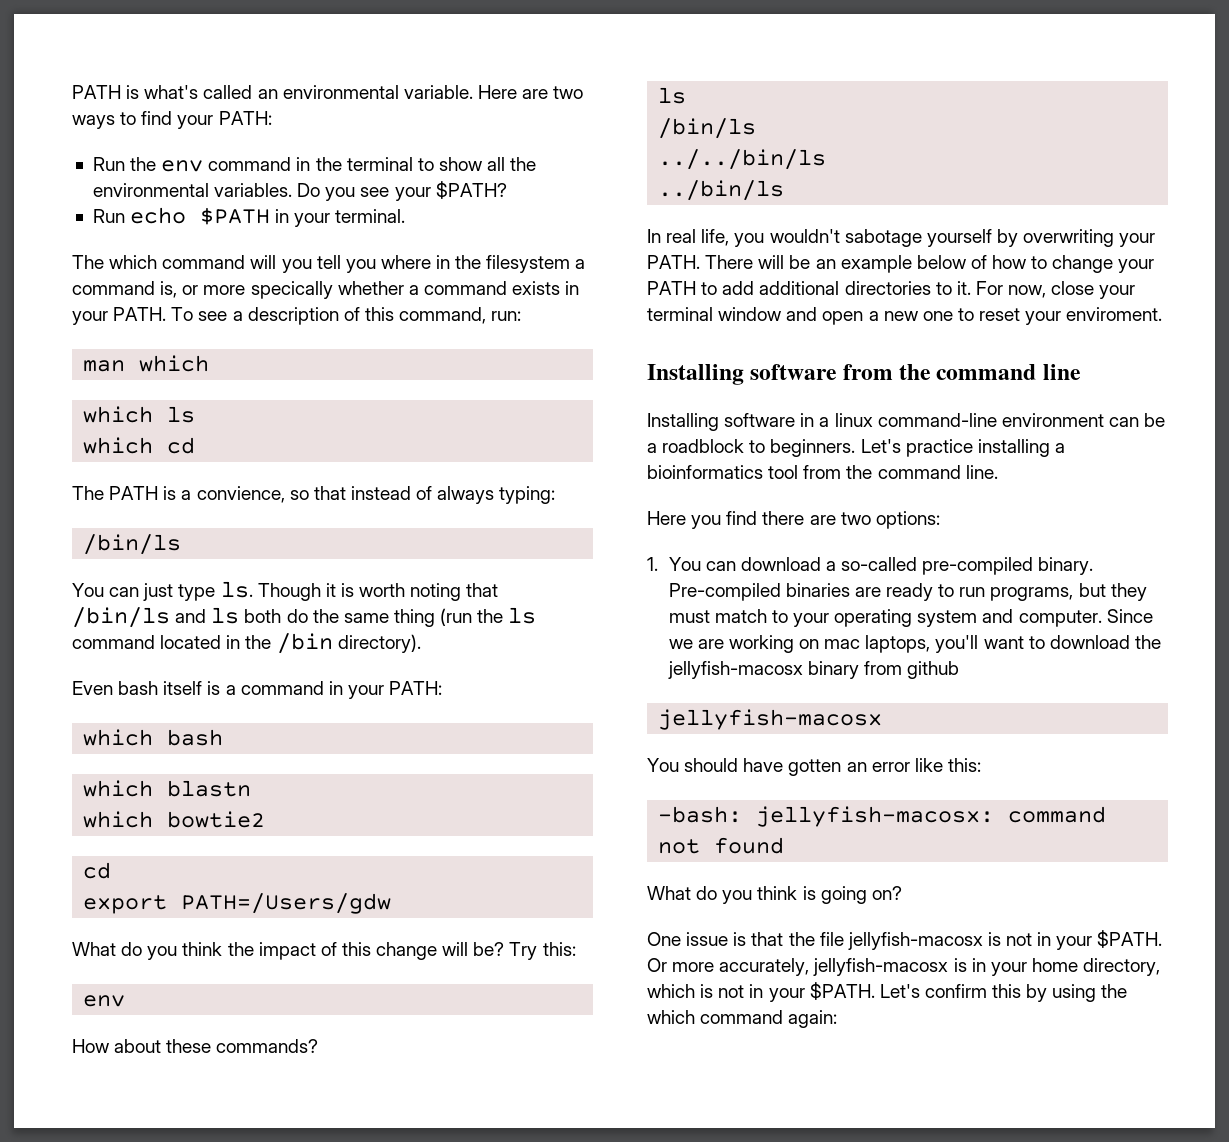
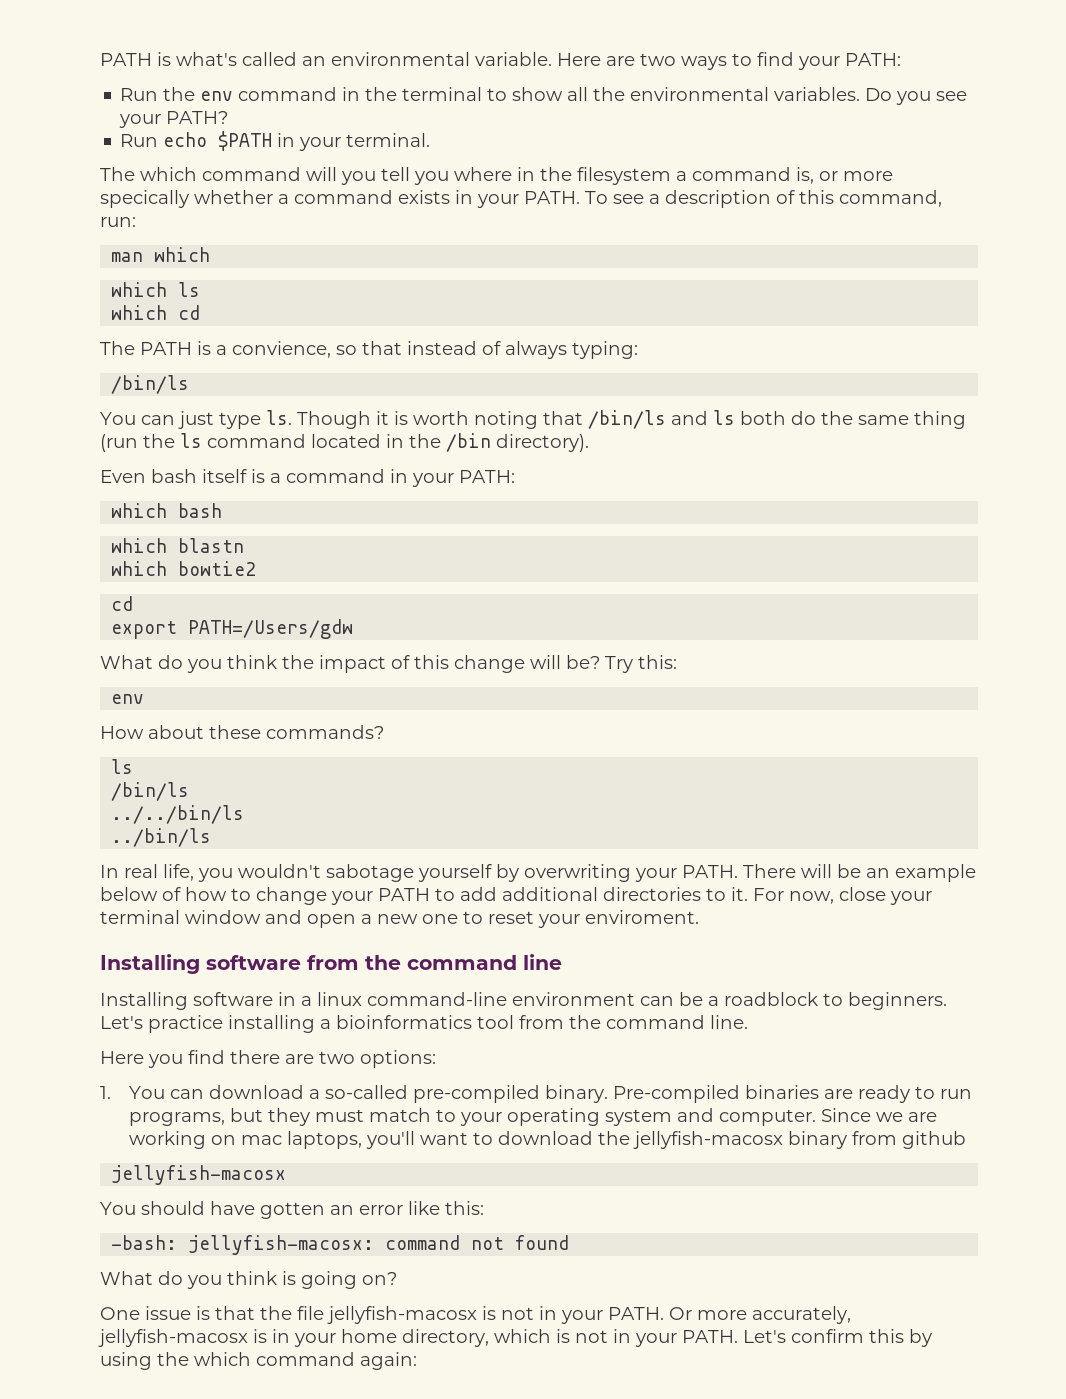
- Do you see your $PATH?
+ Do you see your PATH?
- One issue is that the file jellyfish-macosx is not in your $PATH.
+ One issue is that the file jellyfish-macosx is not in your PATH.
- Or more accurately, jellyfish-macosx is in your home directory, which is not in your $PATH.
+ Or more accurately, jellyfish-macosx is in your home directory, which is not in your PATH.

